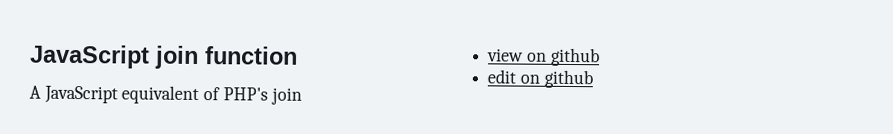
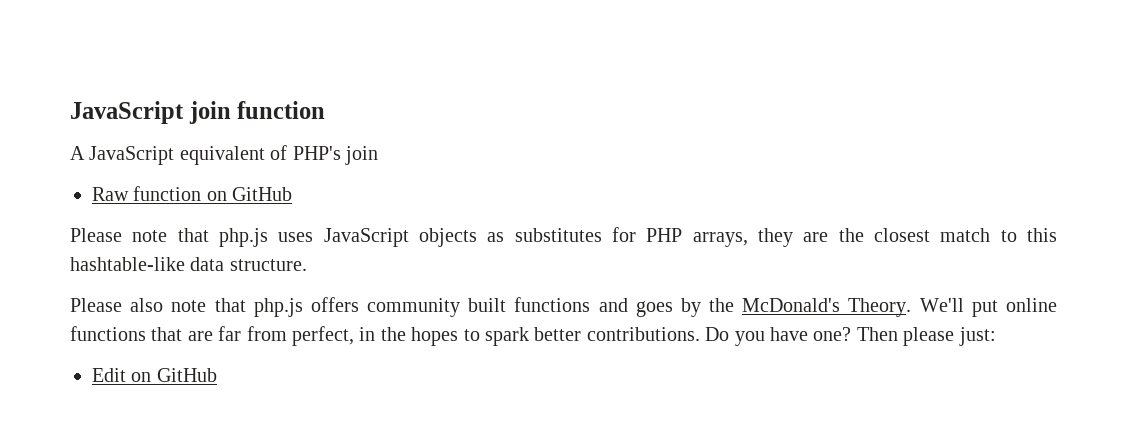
- view on github
- edit on github
+ Raw function on GitHub
+ Please note that php.js uses JavaScript objects as substitutes for PHP arrays, they are the closest match to this hashtable-like data structure.
+ Please also note that php.js offers community built functions and goes by the McDonald's Theory. We'll put online functions that are far from perfect, in the hopes to spark better contributions. Do you have one? Then please just:
+ Edit on GitHub

